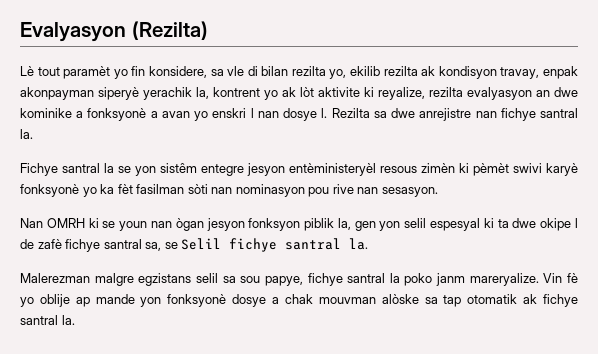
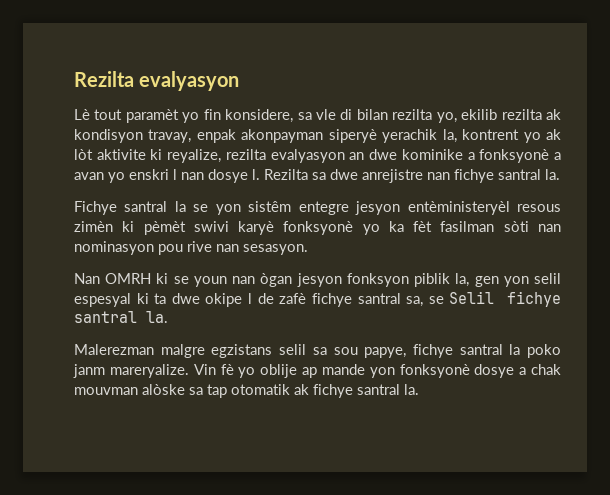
- Evalyasyon (Rezilta)
+ Rezilta evalyasyon

